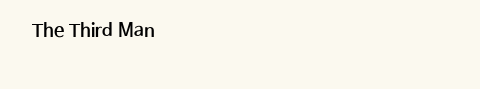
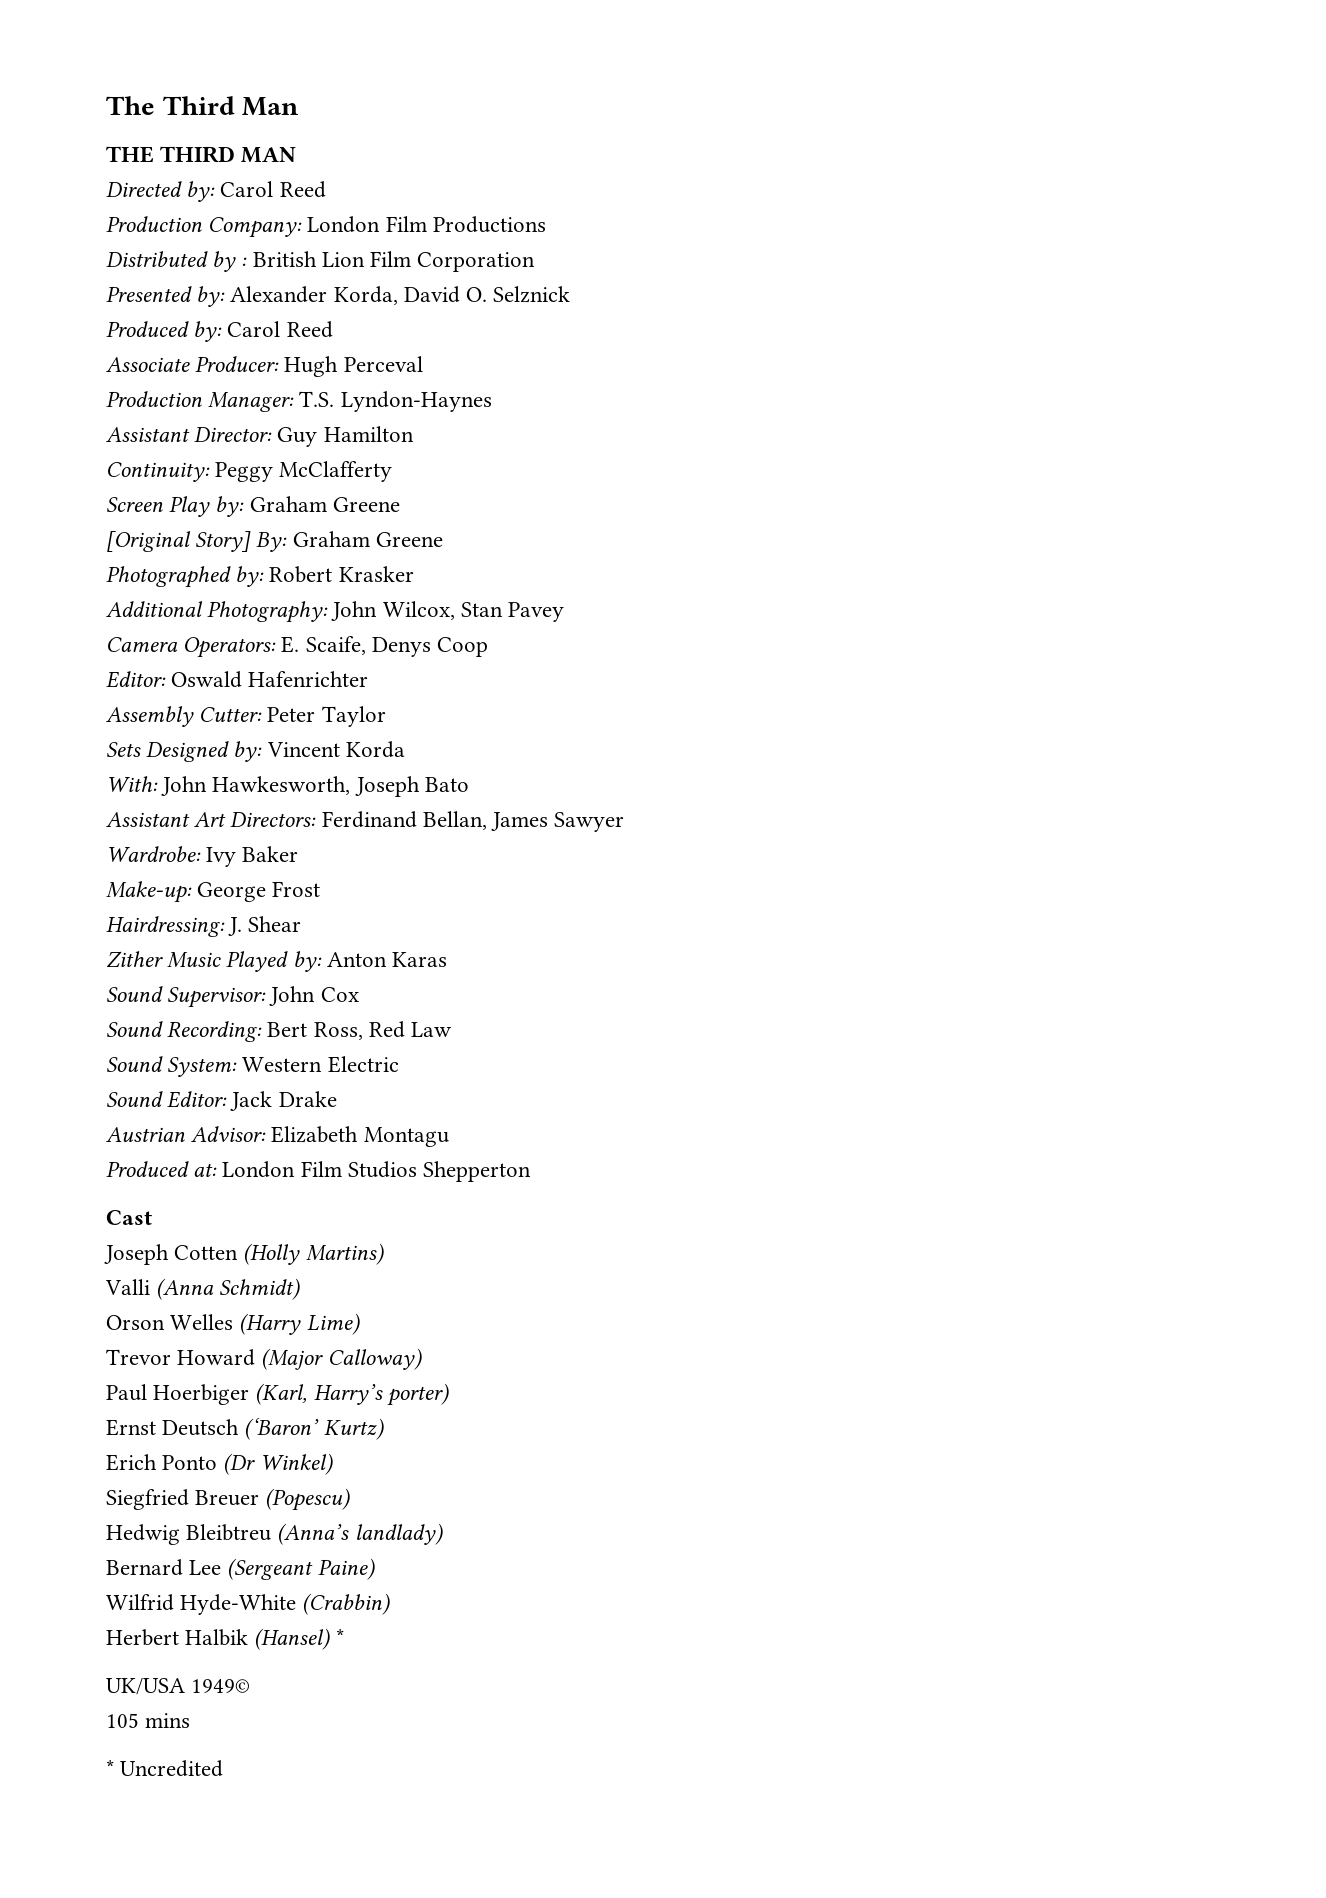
+ THE THIRD MAN
+ Directed by: Carol Reed
+ Production Company: London Film Productions
+ Distributed by : British Lion Film Corporation
+ Presented by: Alexander Korda, David O. Selznick
+ Produced by: Carol Reed
+ Associate Producer: Hugh Perceval
+ Production Manager: T.S. Lyndon-Haynes
+ Assistant Director: Guy Hamilton
+ Continuity: Peggy McClafferty
+ Screen Play by: Graham Greene
+ [Original Story] By: Graham Greene
+ Photographed by: Robert Krasker
+ Additional Photography: John Wilcox, Stan Pavey
+ Camera Operators: E. Scaife, Denys Coop
+ Editor: Oswald Hafenrichter
+ Assembly Cutter: Peter Taylor
+ Sets Designed by: Vincent Korda
+ With: John Hawkesworth, Joseph Bato
+ Assistant Art Directors: Ferdinand Bellan, James Sawyer
+ Wardrobe: Ivy Baker
+ Make-up: George Frost
+ Hairdressing: J. Shear
+ Zither Music Played by: Anton Karas
+ Sound Supervisor: John Cox
+ Sound Recording: Bert Ross, Red Law
+ Sound System: Western Electric
+ Sound Editor: Jack Drake
+ Austrian Advisor: Elizabeth Montagu
+ Produced at: London Film Studios Shepperton
+ Cast
+ Joseph Cotten (Holly Martins)
+ Valli (Anna Schmidt)
+ Orson Welles (Harry Lime)
+ Trevor Howard (Major Calloway)
+ Paul Hoerbiger (Karl, Harry’s porter)
+ Ernst Deutsch (‘Baron’ Kurtz)
+ Erich Ponto (Dr Winkel)
+ Siegfried Breuer (Popescu)
+ Hedwig Bleibtreu (Anna’s landlady)
+ Bernard Lee (Sergeant Paine)
+ Wilfrid Hyde-White (Crabbin)
+ Herbert Halbik (Hansel) *
+ UK/USA 1949©
+ 105 mins
+ * Uncredited

